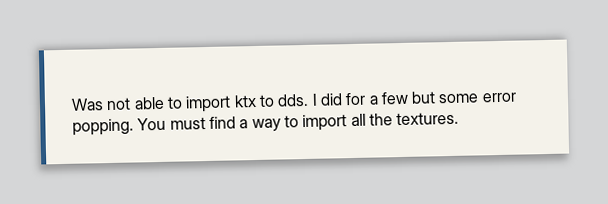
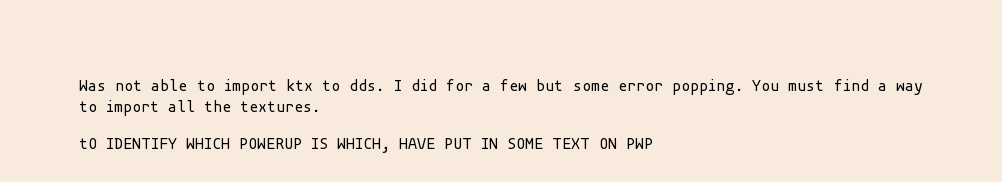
+ tO IDENTIFY WHICH POWERUP IS WHICH, HAVE PUT IN SOME TEXT ON PWP

